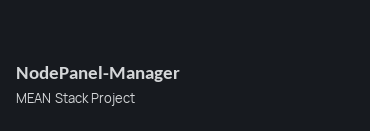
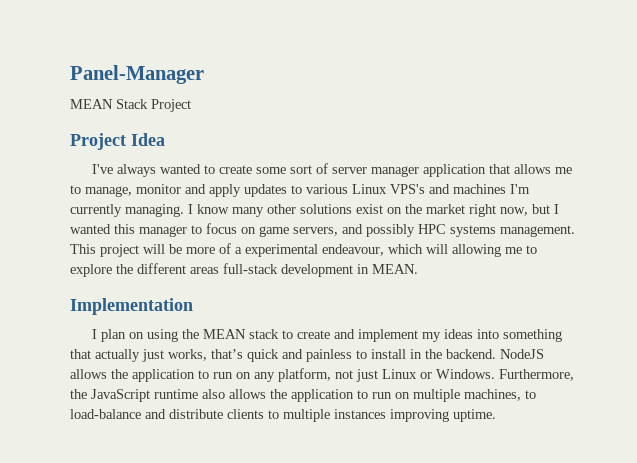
- NodePanel-Manager
+ Panel-Manager
+ Project Idea
+ I've always wanted to create some sort of server manager application that allows me to manage, monitor and apply updates to various Linux VPS's and machines I'm currently managing. I know many other solutions exist on the market right now, but I wanted this manager to focus on game servers, and possibly HPC systems management. This project will be more of a experimental endeavour, which will allowing me to explore the different areas full-stack development in MEAN.
+ Implementation
+ I plan on using the MEAN stack to create and implement my ideas into something that actually just works, that’s quick and painless to install in the backend. NodeJS allows the application to run on any platform, not just Linux or Windows. Furthermore, the JavaScript runtime also allows the application to run on multiple machines, to load-balance and distribute clients to multiple instances improving uptime.

